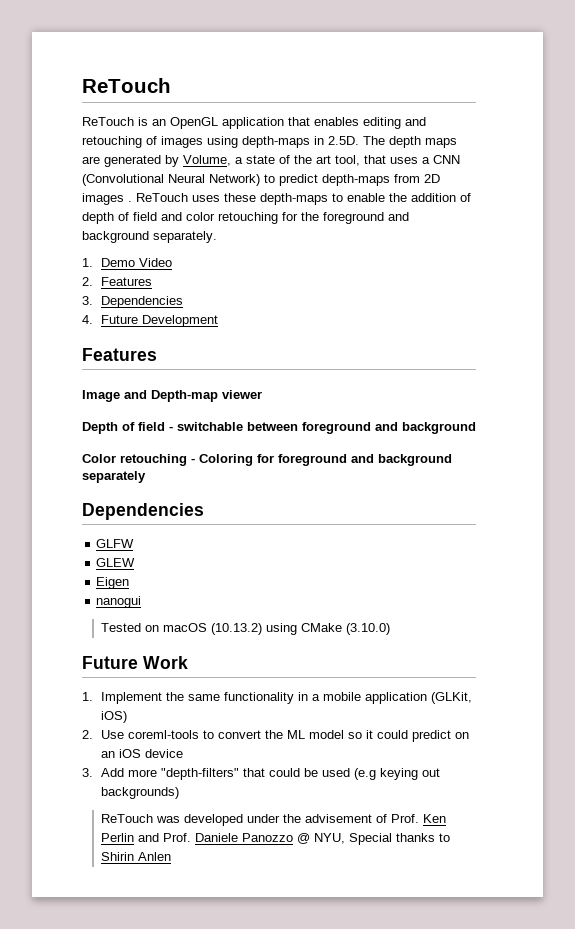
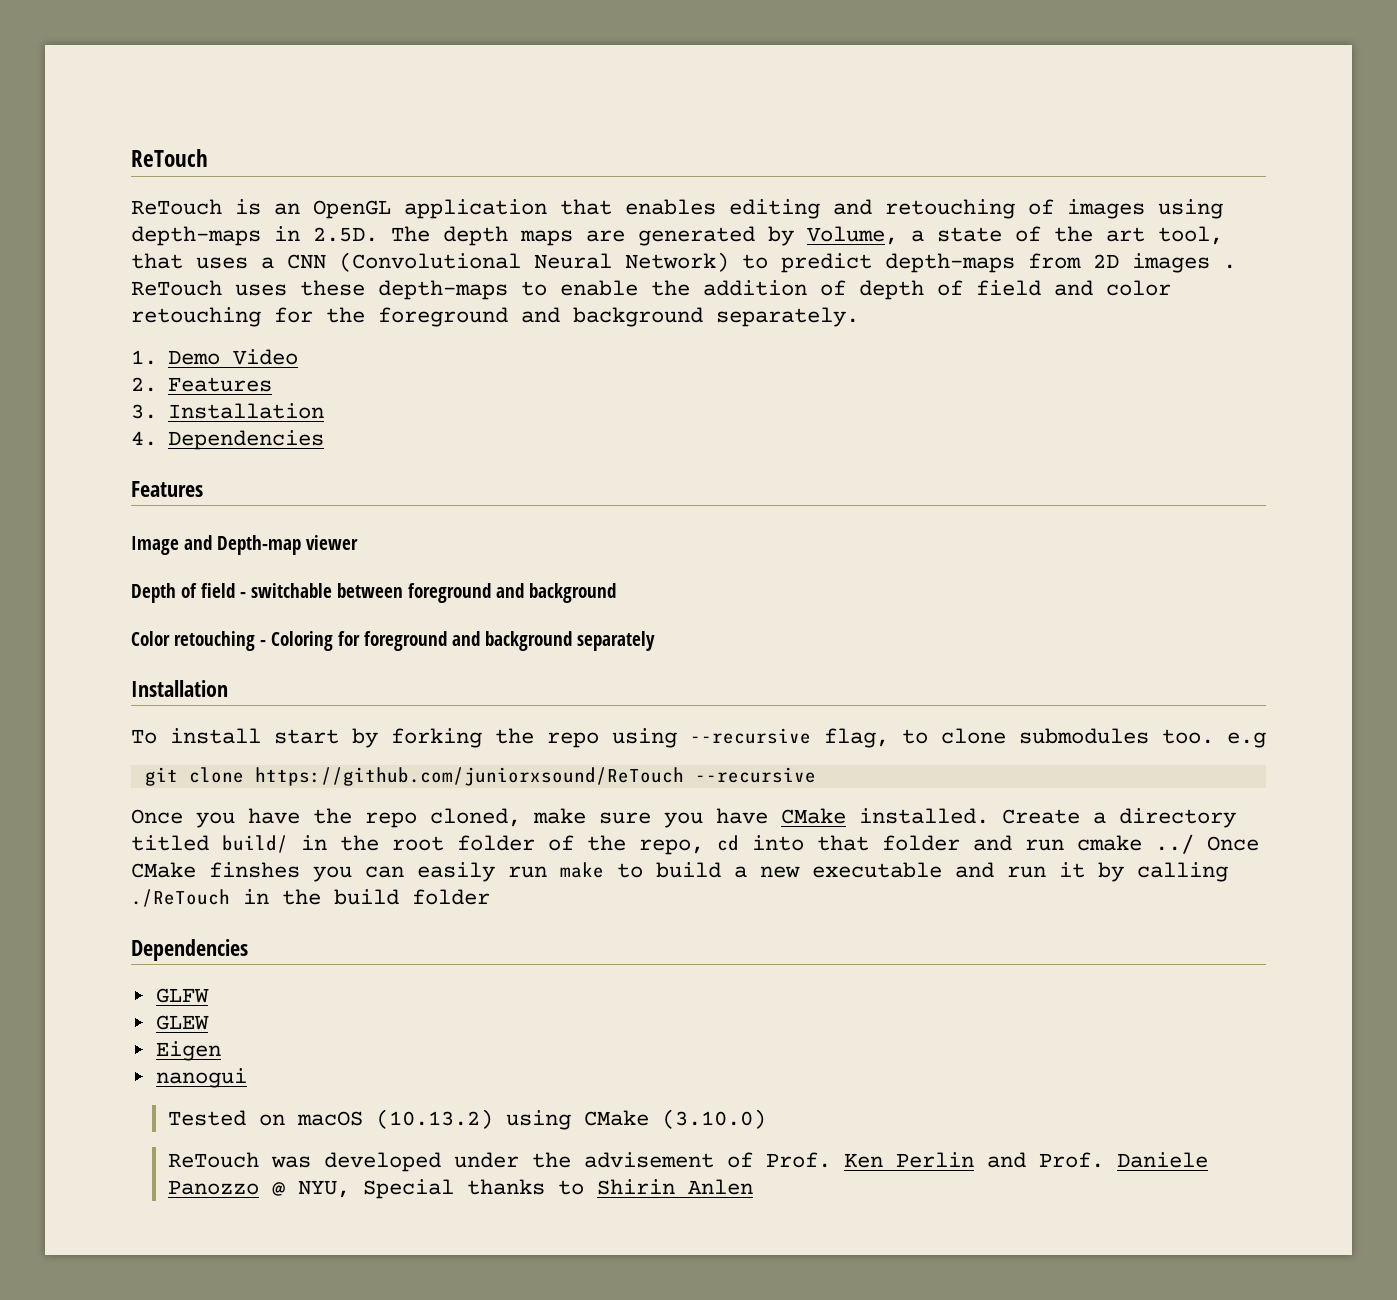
- 3. Dependencies
+ 3. Installation
- 4. Future Development
+ 4. Dependencies
  Color retouching - Coloring for foreground and background separately
+ Installation
+ To install start by forking the repo using --recursive flag, to clone submodules too. e.g
+ git clone https://github.com/juniorxsound/ReTouch --recursive
+ Once you have the repo cloned, make sure you have CMake installed. Create a directory titled build/ in the root folder of the repo, cd into that folder and run cmake ../ Once CMake finshes you can easily run make to build a new executable and run it by calling ./ReTouch in the build folder
- Future Work
- 1. Implement the same functionality in a mobile application (GLKit, iOS)
- 2. Use coreml-tools to convert the ML model so it could predict on an iOS device
- 3. Add more "depth-filters" that could be used (e.g keying out backgrounds)

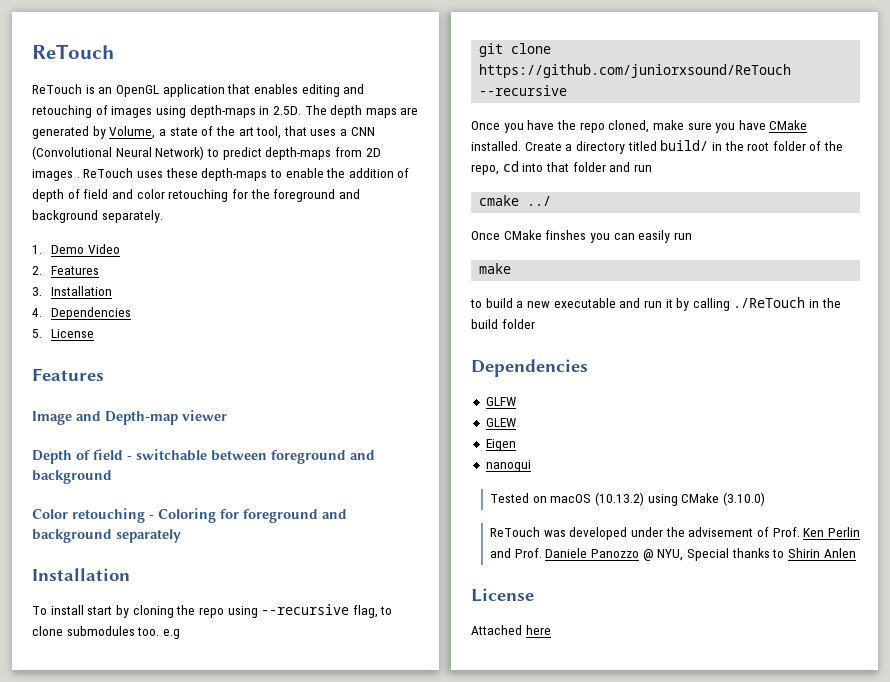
+ 5. License
- To install start by forking the repo using --recursive flag, to clone submodules too. e.g
+ To install start by cloning the repo using --recursive flag, to clone submodules too. e.g
- Create a directory titled build/ in the root folder of the repo, cd into that folder and run cmake ../ Once CMake finshes you can easily run make to build a new executable and run it by calling ./ReTouch in the build folder
+ Create a directory titled build/ in the root folder of the repo, cd into that folder and run
+ cmake ../
+ Once CMake finshes you can easily run
+ make
+ to build a new executable and run it by calling ./ReTouch in the build folder
  ReTouch was developed under the advisement of Prof. Ken Perlin and Prof. Daniele Panozzo @ NYU, Special thanks to Shirin Anlen
+ License
+ Attached here

